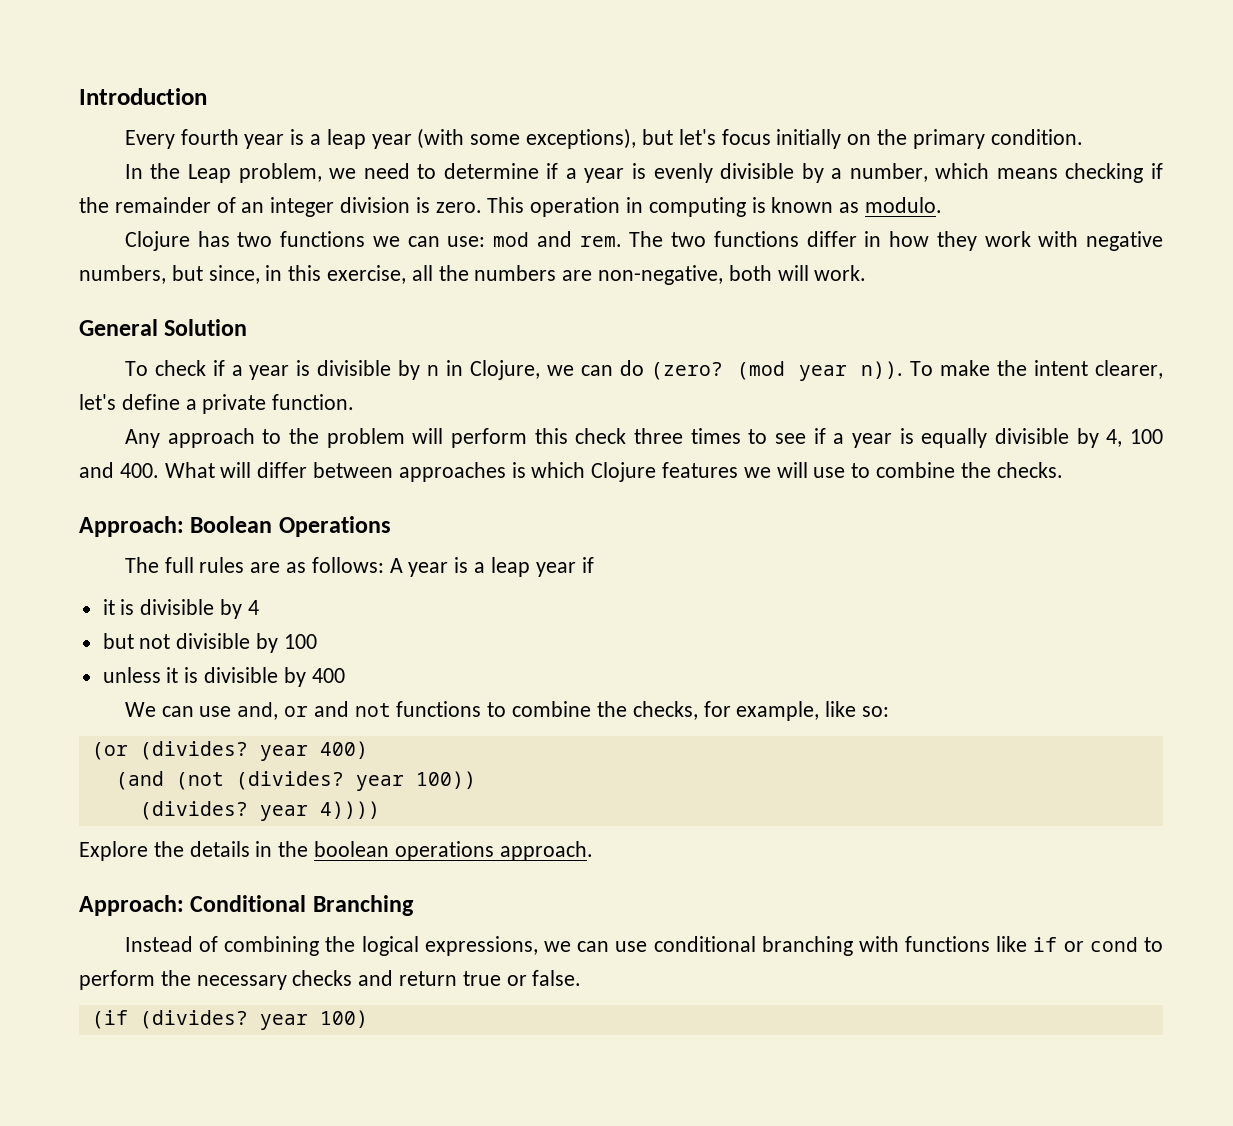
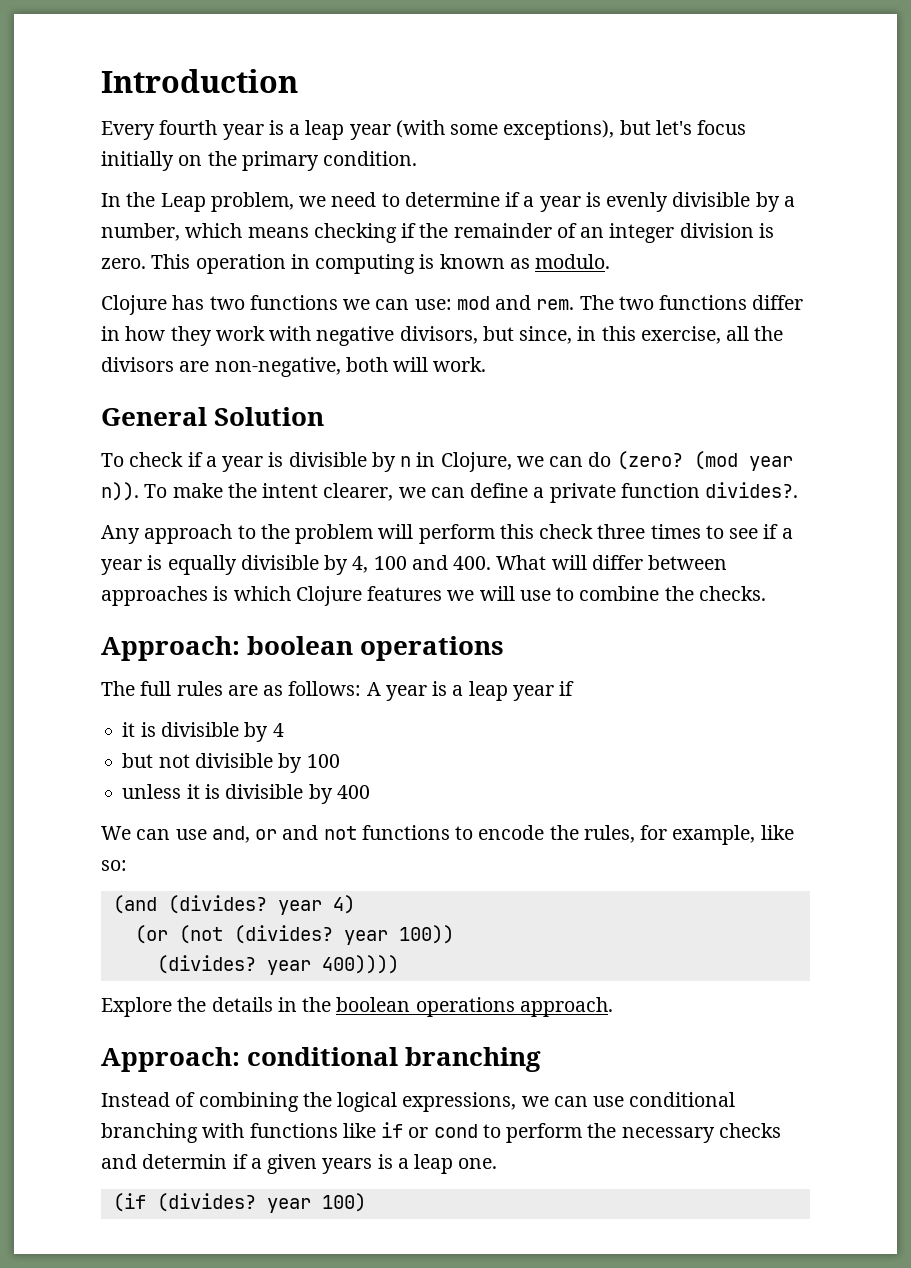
- The two functions differ in how they work with negative numbers, but since, in this exercise, all the numbers are non-negative, both will work.
+ The two functions differ in how they work with negative divisors, but since, in this exercise, all the divisors are non-negative, both will work.
- To make the intent clearer, let's define a private function.
+ To make the intent clearer, we can define a private function divides?.
- Approach: Boolean Operations
+ Approach: boolean operations
- We can use and, or and not functions to combine the checks, for example, like so:
+ We can use and, or and not functions to encode the rules, for example, like so:
- (or (divides? year 400)
- (and (not (divides? year 100))
+ (and (divides? year 4)
+ (or (not (divides? year 100))
- (divides? year 4))))
+ (divides? year 400))))
- Approach: Conditional Branching
+ Approach: conditional branching
- Instead of combining the logical expressions, we can use conditional branching with functions like if or cond to perform the necessary checks and return true or false.
+ Instead of combining the logical expressions, we can use conditional branching with functions like if or cond to perform the necessary checks and determin if a given years is a leap one.

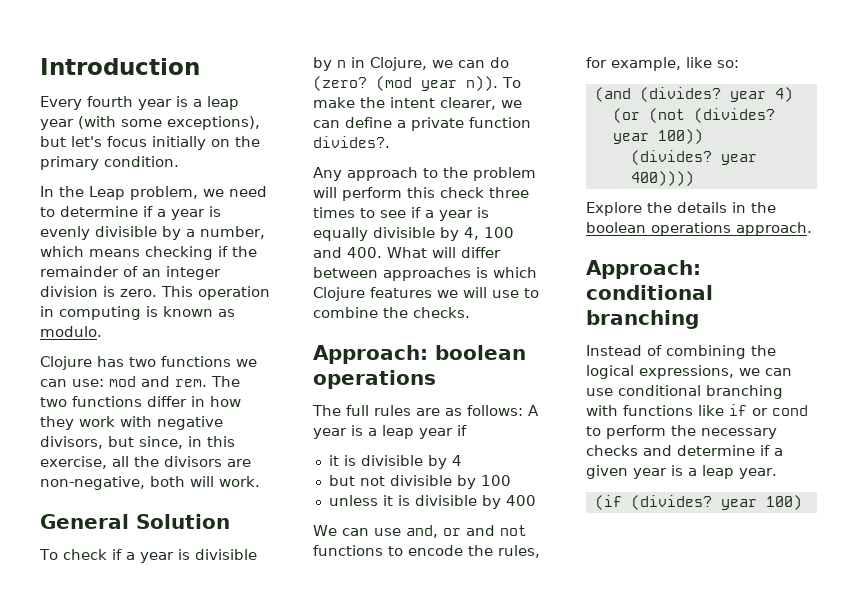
- Instead of combining the logical expressions, we can use conditional branching with functions like if or cond to perform the necessary checks and determin if a given years is a leap one.
+ Instead of combining the logical expressions, we can use conditional branching with functions like if or cond to perform the necessary checks and determine if a given year is a leap year.

